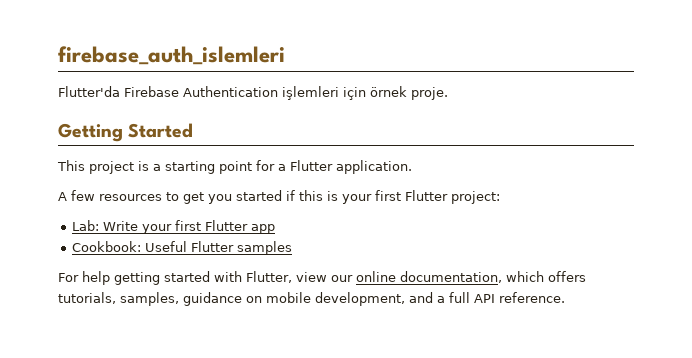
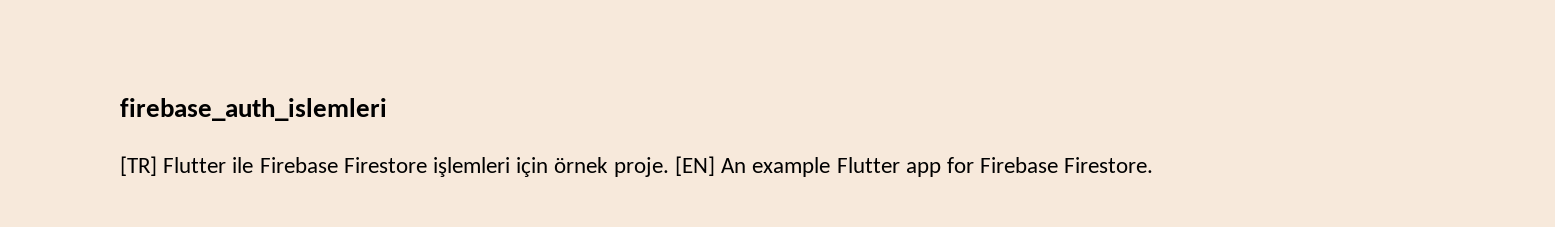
- Flutter'da Firebase Authentication işlemleri için örnek proje.
- Getting Started
- This project is a starting point for a Flutter application.
- A few resources to get you started if this is your first Flutter project:
- Lab: Write your first Flutter app
- Cookbook: Useful Flutter samples
- For help getting started with Flutter, view our online documentation, which offers tutorials, samples, guidance on mobile development, and a full API reference.
+ [TR] Flutter ile Firebase Firestore işlemleri için örnek proje. [EN] An example Flutter app for Firebase Firestore.

